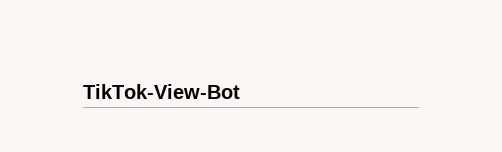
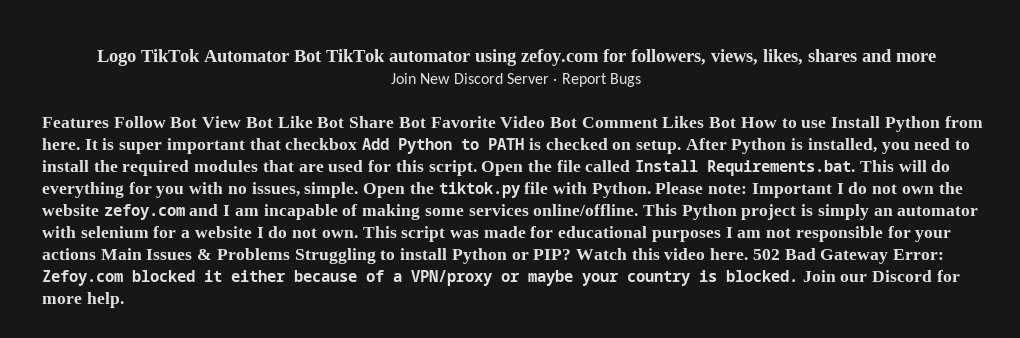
- TikTok-View-Bot
+ Logo TikTok Automator Bot TikTok automator using zefoy.com for followers, views, likes, shares and more
+ Join New Discord Server · Report Bugs
+ Features Follow Bot View Bot Like Bot Share Bot Favorite Video Bot Comment Likes Bot How to use Install Python from here. It is super important that checkbox Add Python to PATH is checked on setup. After Python is installed, you need to install the required modules that are used for this script. Open the file called Install Requirements.bat. This will do everything for you with no issues, simple. Open the tiktok.py file with Python. Please note: Important I do not own the website zefoy.com and I am incapable of making some services online/offline. This Python project is simply an automator with selenium for a website I do not own. This script was made for educational purposes I am not responsible for your actions Main Issues & Problems Struggling to install Python or PIP? Watch this video here. 502 Bad Gateway Error: Zefoy.com blocked it either because of a VPN/proxy or maybe your country is blocked. Join our Discord for more help.

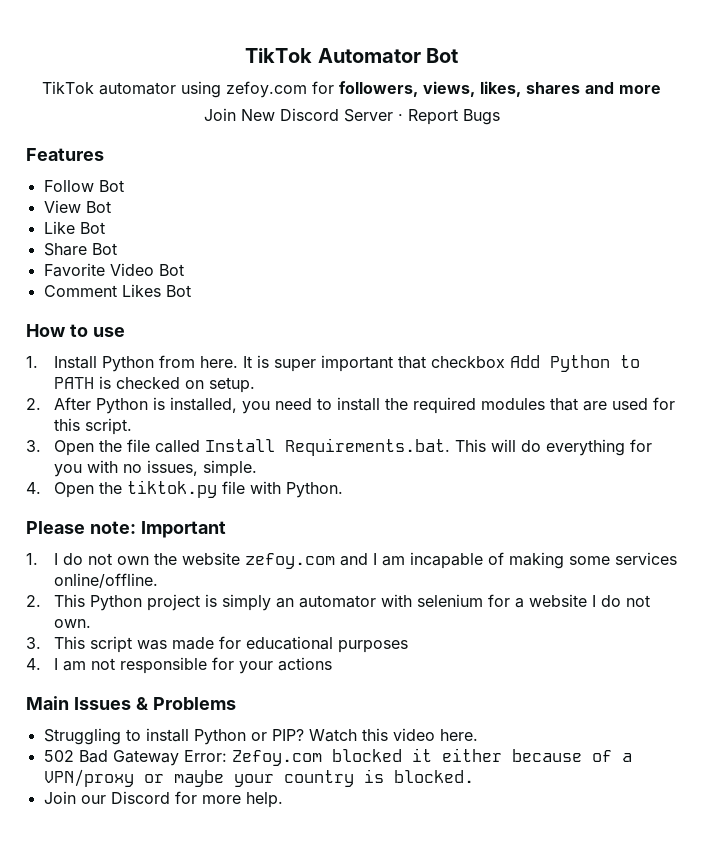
- Logo TikTok Automator Bot TikTok automator using zefoy.com for followers, views, likes, shares and more
+ TikTok Automator Bot
+ TikTok automator using zefoy.com for followers, views, likes, shares and more
- Features Follow Bot View Bot Like Bot Share Bot Favorite Video Bot Comment Likes Bot How to use Install Python from here.
+ Features
+ Follow Bot
+ View Bot
+ Like Bot
+ Share Bot
+ Favorite Video Bot
+ Comment Likes Bot
+ How to use
+ 1. Install Python from here.
- It is super important that checkbox Add Python to PATH is checked on setup. After Python is installed, you need to install the required modules that are used for this script. Open the file called Install Requirements.bat. This will do everything for you with no issues, simple. Open the tiktok.py file with Python. Please note:
+ It is super important that checkbox Add Python to PATH is checked on setup.
+ 2. After Python is installed, you need to install the required modules that are used for this script.
+ 3. Open the file called Install Requirements.bat. This will do everything for you with no issues, simple.
+ 4. Open the tiktok.py file with Python.
+ Please note:
- Important I do not own the website zefoy.com and I am incapable of making some services online/offline. This Python project is simply an automator with selenium for a website I do not own. This script was made for educational purposes I am not responsible for your actions Main Issues & Problems Struggling to install Python or PIP?
+ Important
+ 1. I do not own the website zefoy.com and I am incapable of making some services online/offline.
+ 2. This Python project is simply an automator with selenium for a website I do not own.
+ 3. This script was made for educational purposes
+ 4. I am not responsible for your actions
+ Main Issues & Problems
+ Struggling to install Python or PIP?
- Watch this video here. 502 Bad Gateway Error: Zefoy.com blocked it either because of a VPN/proxy or maybe your country is blocked. Join our Discord for more help.
+ Watch this video here.
+ 502 Bad Gateway Error: Zefoy.com blocked it either because of a VPN/proxy or maybe your country is blocked.
+ Join our Discord for more help.

